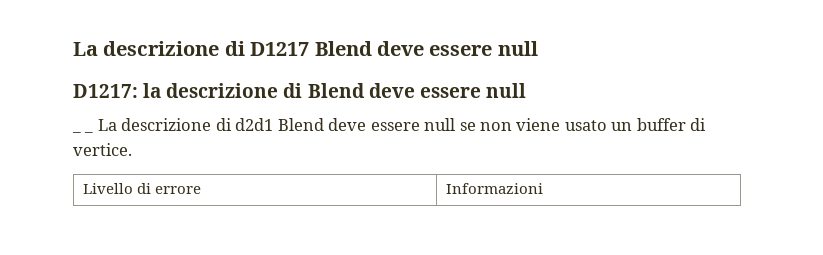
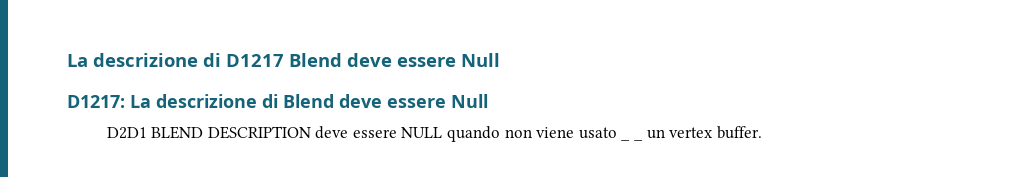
- La descrizione di D1217 Blend deve essere null
+ La descrizione di D1217 Blend deve essere Null
- D1217: la descrizione di Blend deve essere null
- _ _ La descrizione di d2d1 Blend deve essere null se non viene usato un buffer di vertice.
- Livello di errore | Informazioni
+ D1217: La descrizione di Blend deve essere Null
+ D2D1 BLEND DESCRIPTION deve essere NULL quando non viene usato _ _ un vertex buffer.

